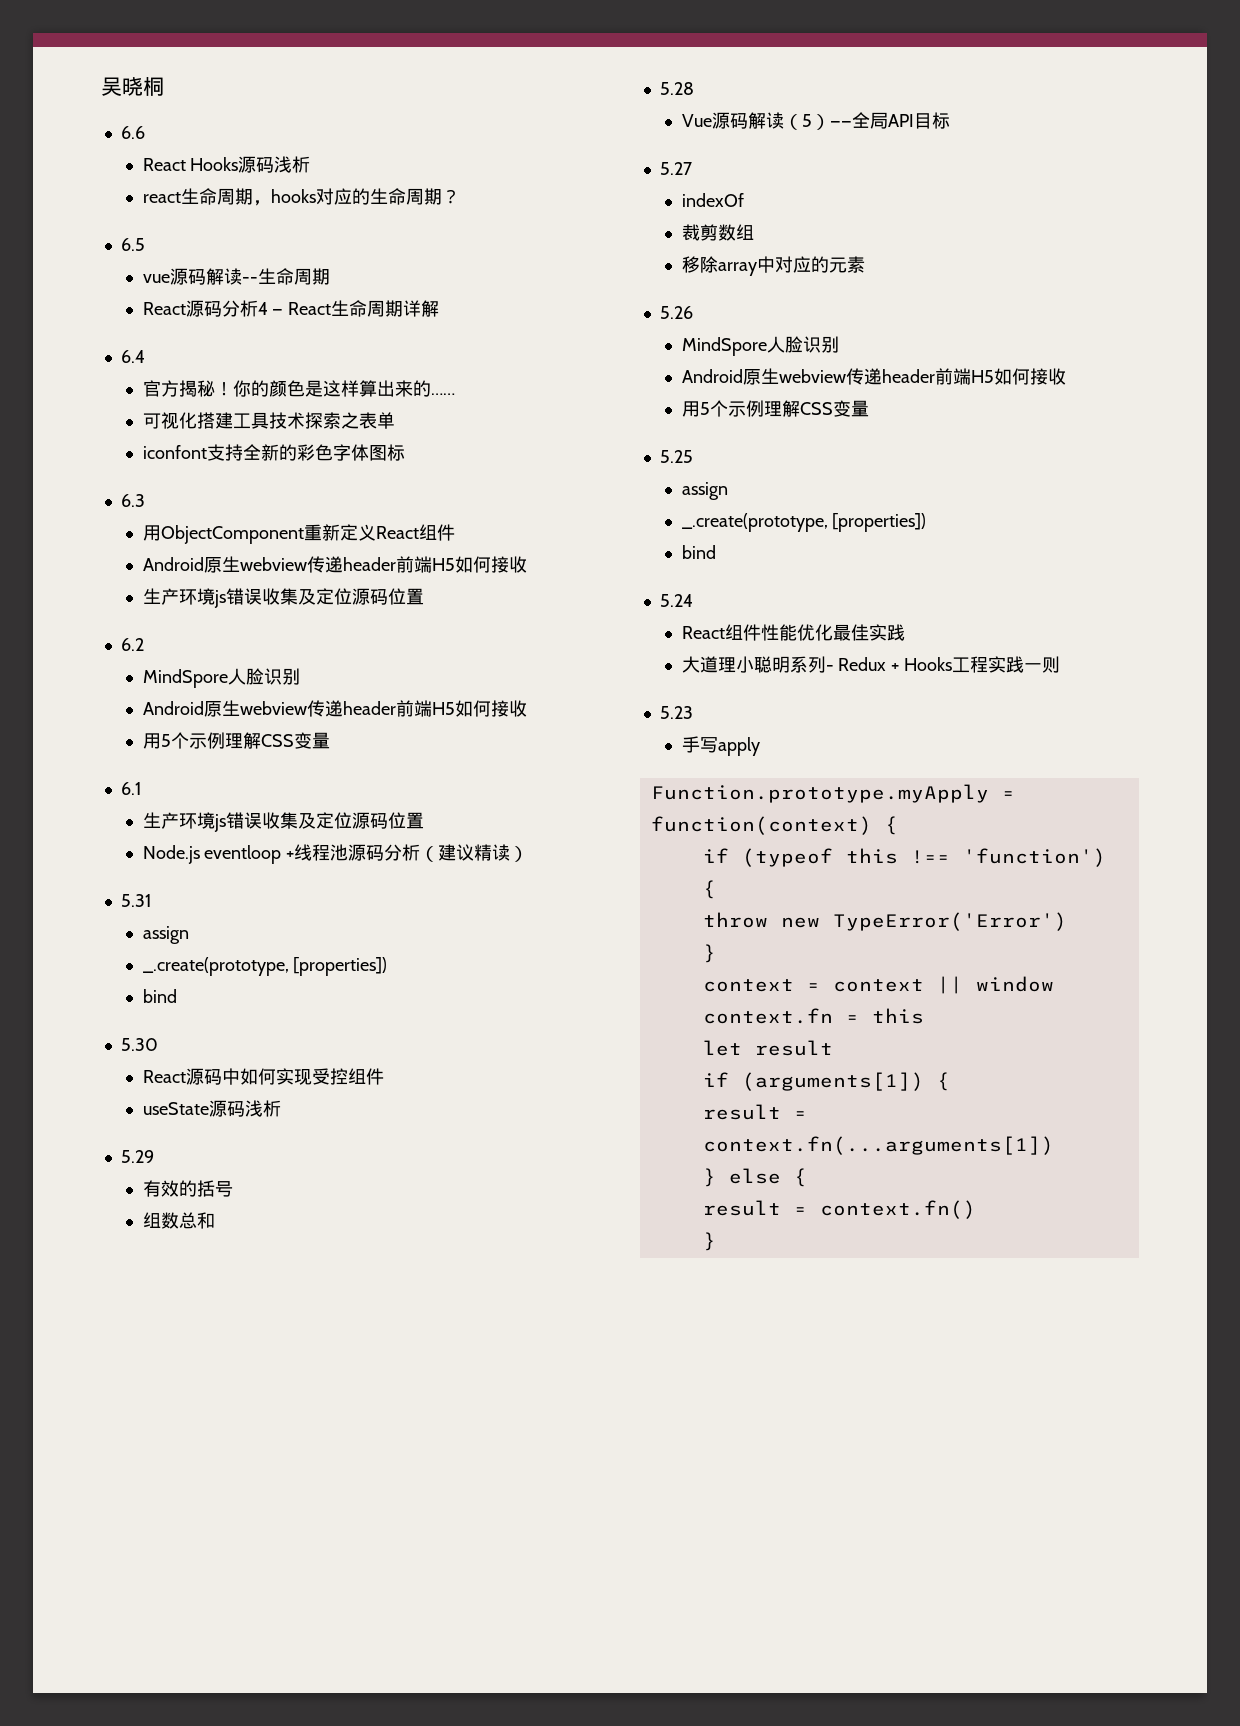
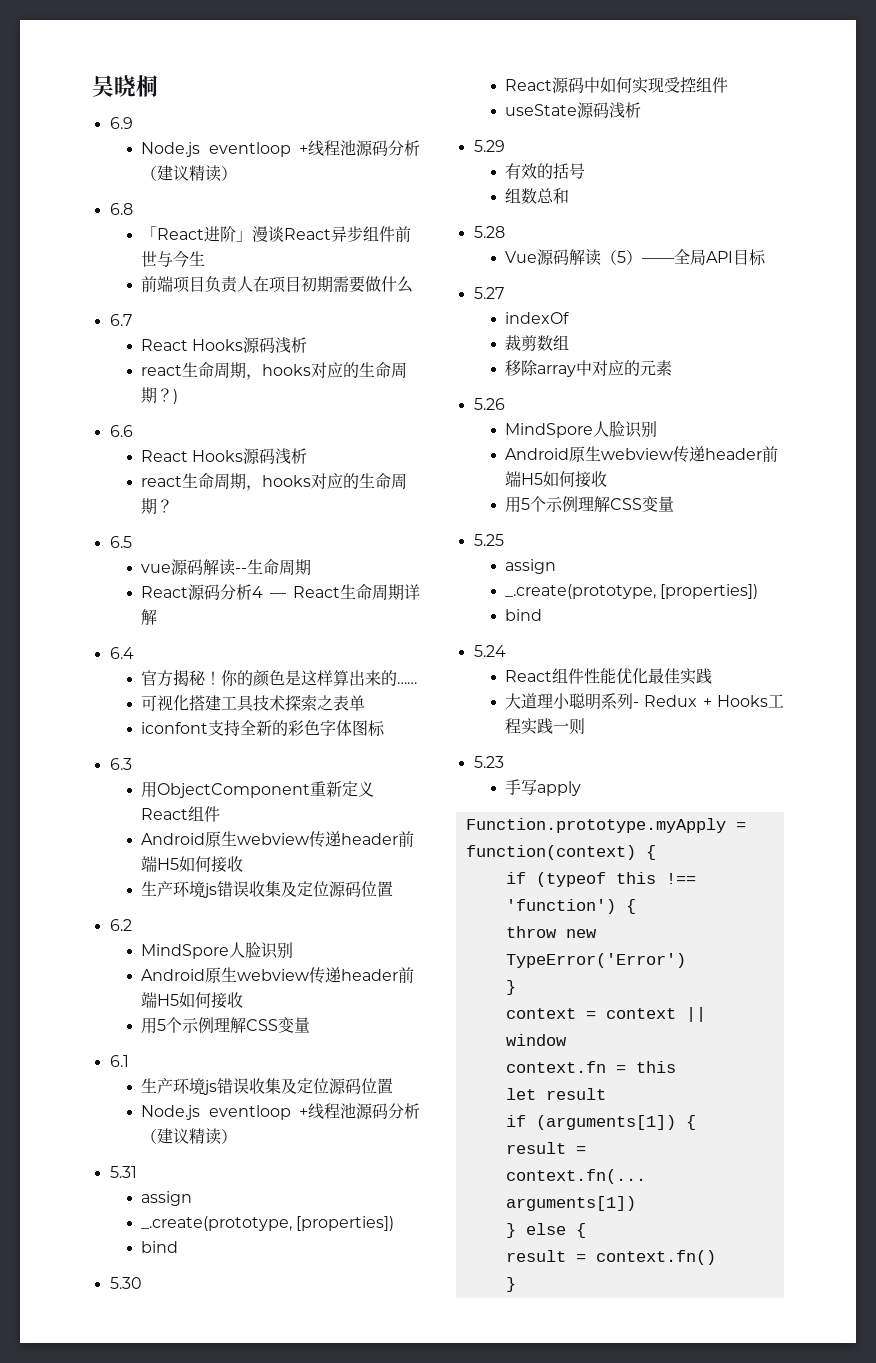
+ 6.9
+ Node.js eventloop +线程池源码分析（建议精读）
+ 6.8
+ 「React进阶」漫谈React异步组件前世与今生
+ 前端项目负责人在项目初期需要做什么
+ 6.7
+ React Hooks源码浅析
+ react生命周期，hooks对应的生命周期？)

